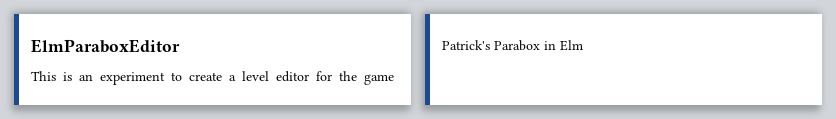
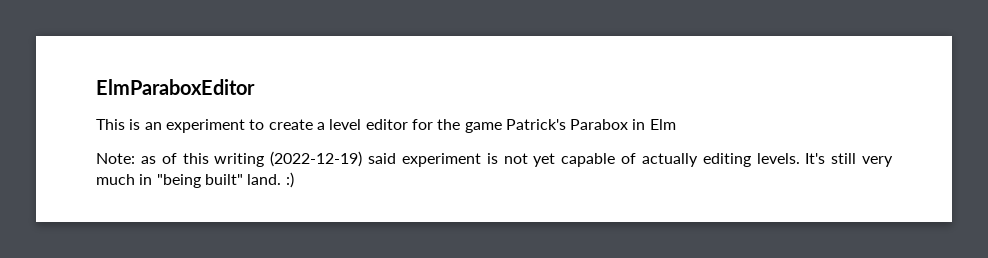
+ Note: as of this writing (2022-12-19) said experiment is not yet capable of actually editing levels. It's still very much in "being built" land. :)

